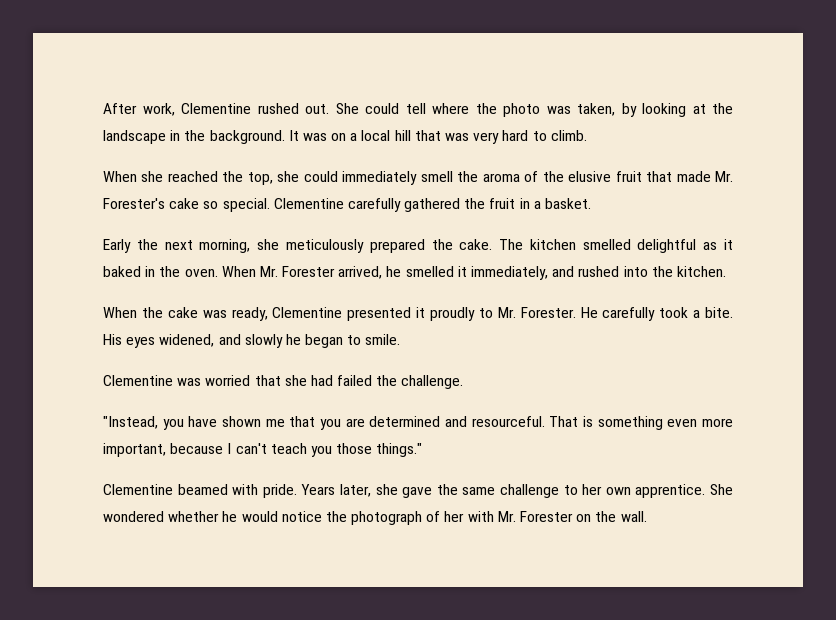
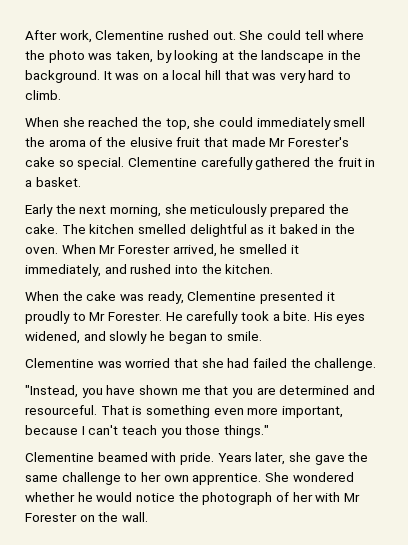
- When she reached the top, she could immediately smell the aroma of the elusive fruit that made Mr. Forester's cake so special.
+ When she reached the top, she could immediately smell the aroma of the elusive fruit that made Mr Forester's cake so special.
- When Mr. Forester arrived, he smelled it immediately, and rushed into the kitchen.
+ When Mr Forester arrived, he smelled it immediately, and rushed into the kitchen.
- When the cake was ready, Clementine presented it proudly to Mr. Forester.
+ When the cake was ready, Clementine presented it proudly to Mr Forester.
- She wondered whether he would notice the photograph of her with Mr. Forester on the wall.
+ She wondered whether he would notice the photograph of her with Mr Forester on the wall.

